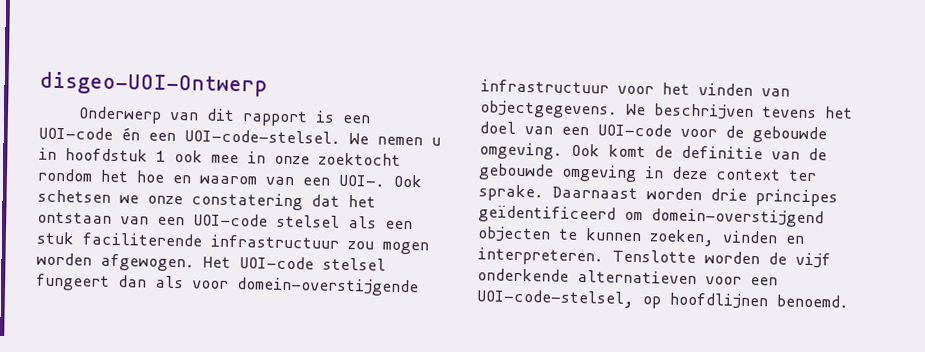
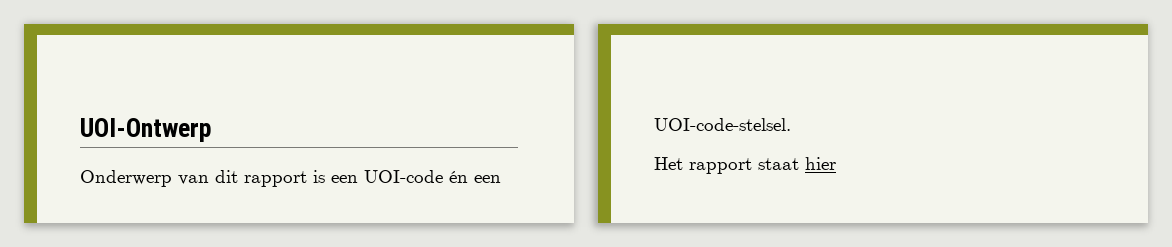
- disgeo-UOI-Ontwerp
+ UOI-Ontwerp
- Onderwerp van dit rapport is een UOI-code én een UOI-code-stelsel. We nemen u in hoofdstuk 1 ook mee in onze zoektocht rondom het hoe en waarom van een UOI-. Ook schetsen we onze constatering dat het ontstaan van een UOI-code stelsel als een stuk faciliterende infrastructuur zou mogen worden afgewogen. Het UOI-code stelsel fungeert dan als voor domein-overstijgende infrastructuur voor het vinden van objectgegevens. We beschrijven tevens het doel van een UOI-code voor de gebouwde omgeving. Ook komt de definitie van de gebouwde omgeving in deze context ter sprake. Daarnaast worden drie principes geïdentificeerd om domein-overstijgend objecten te kunnen zoeken, vinden en interpreteren. Tenslotte worden de vijf onderkende alternatieven voor een UOI-code-stelsel, op hoofdlijnen benoemd.
+ Onderwerp van dit rapport is een UOI-code én een UOI-code-stelsel.
+ Het rapport staat hier

